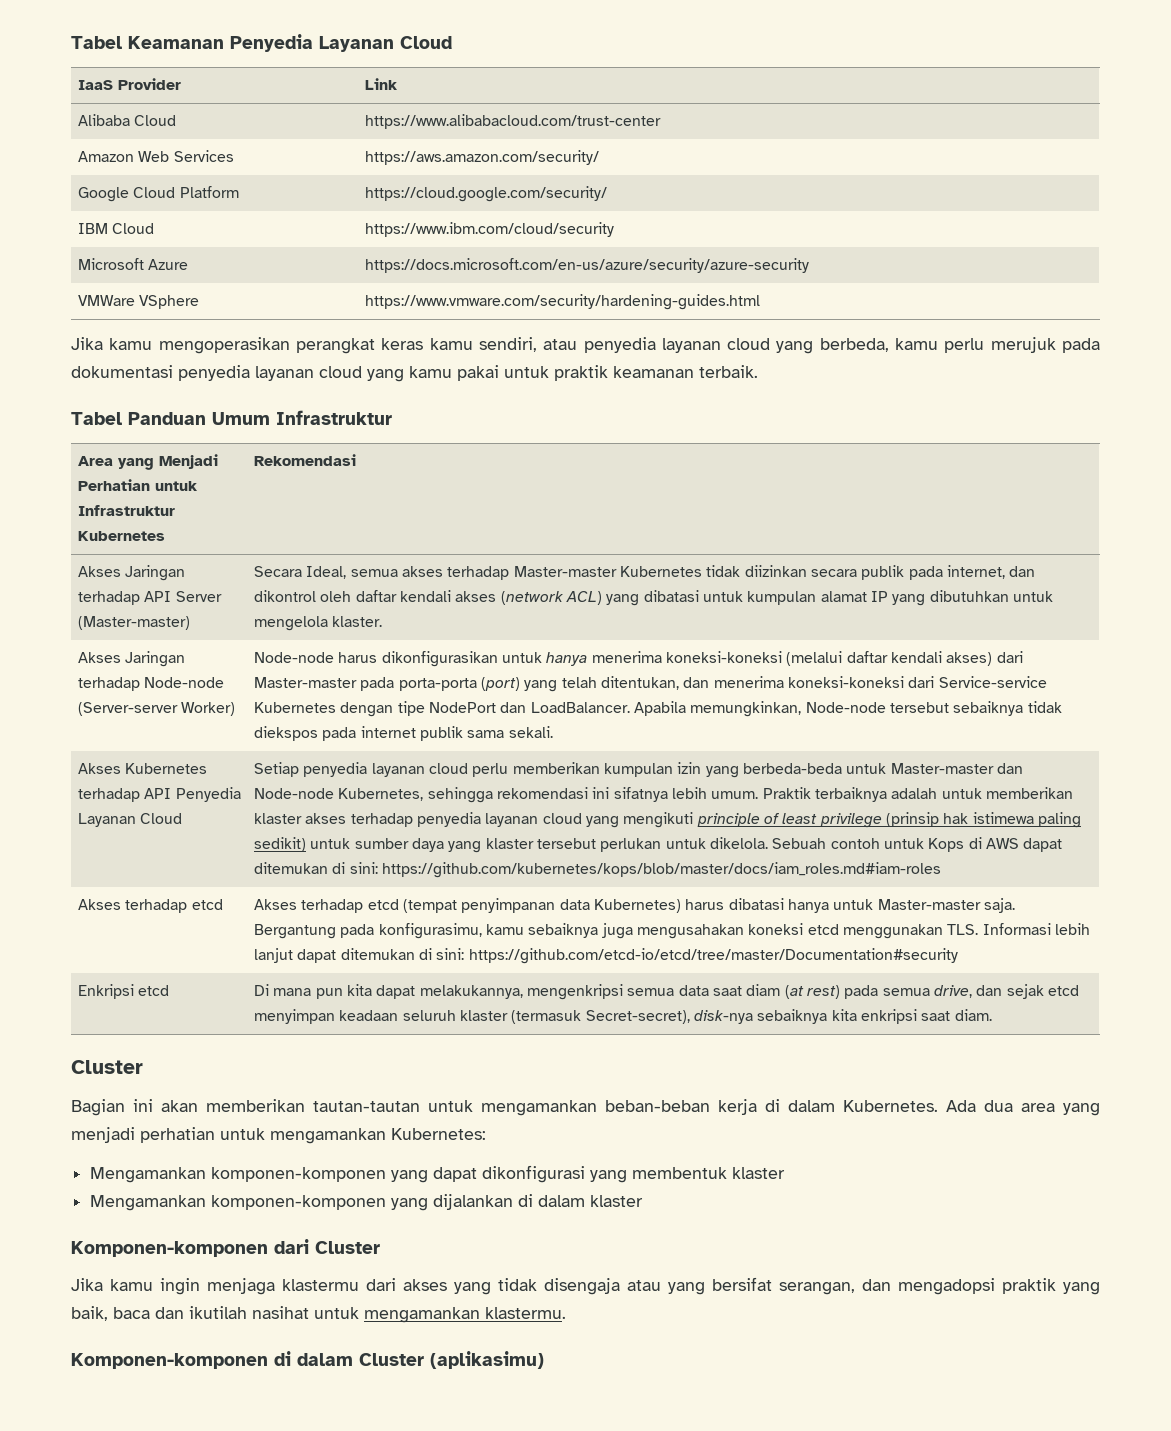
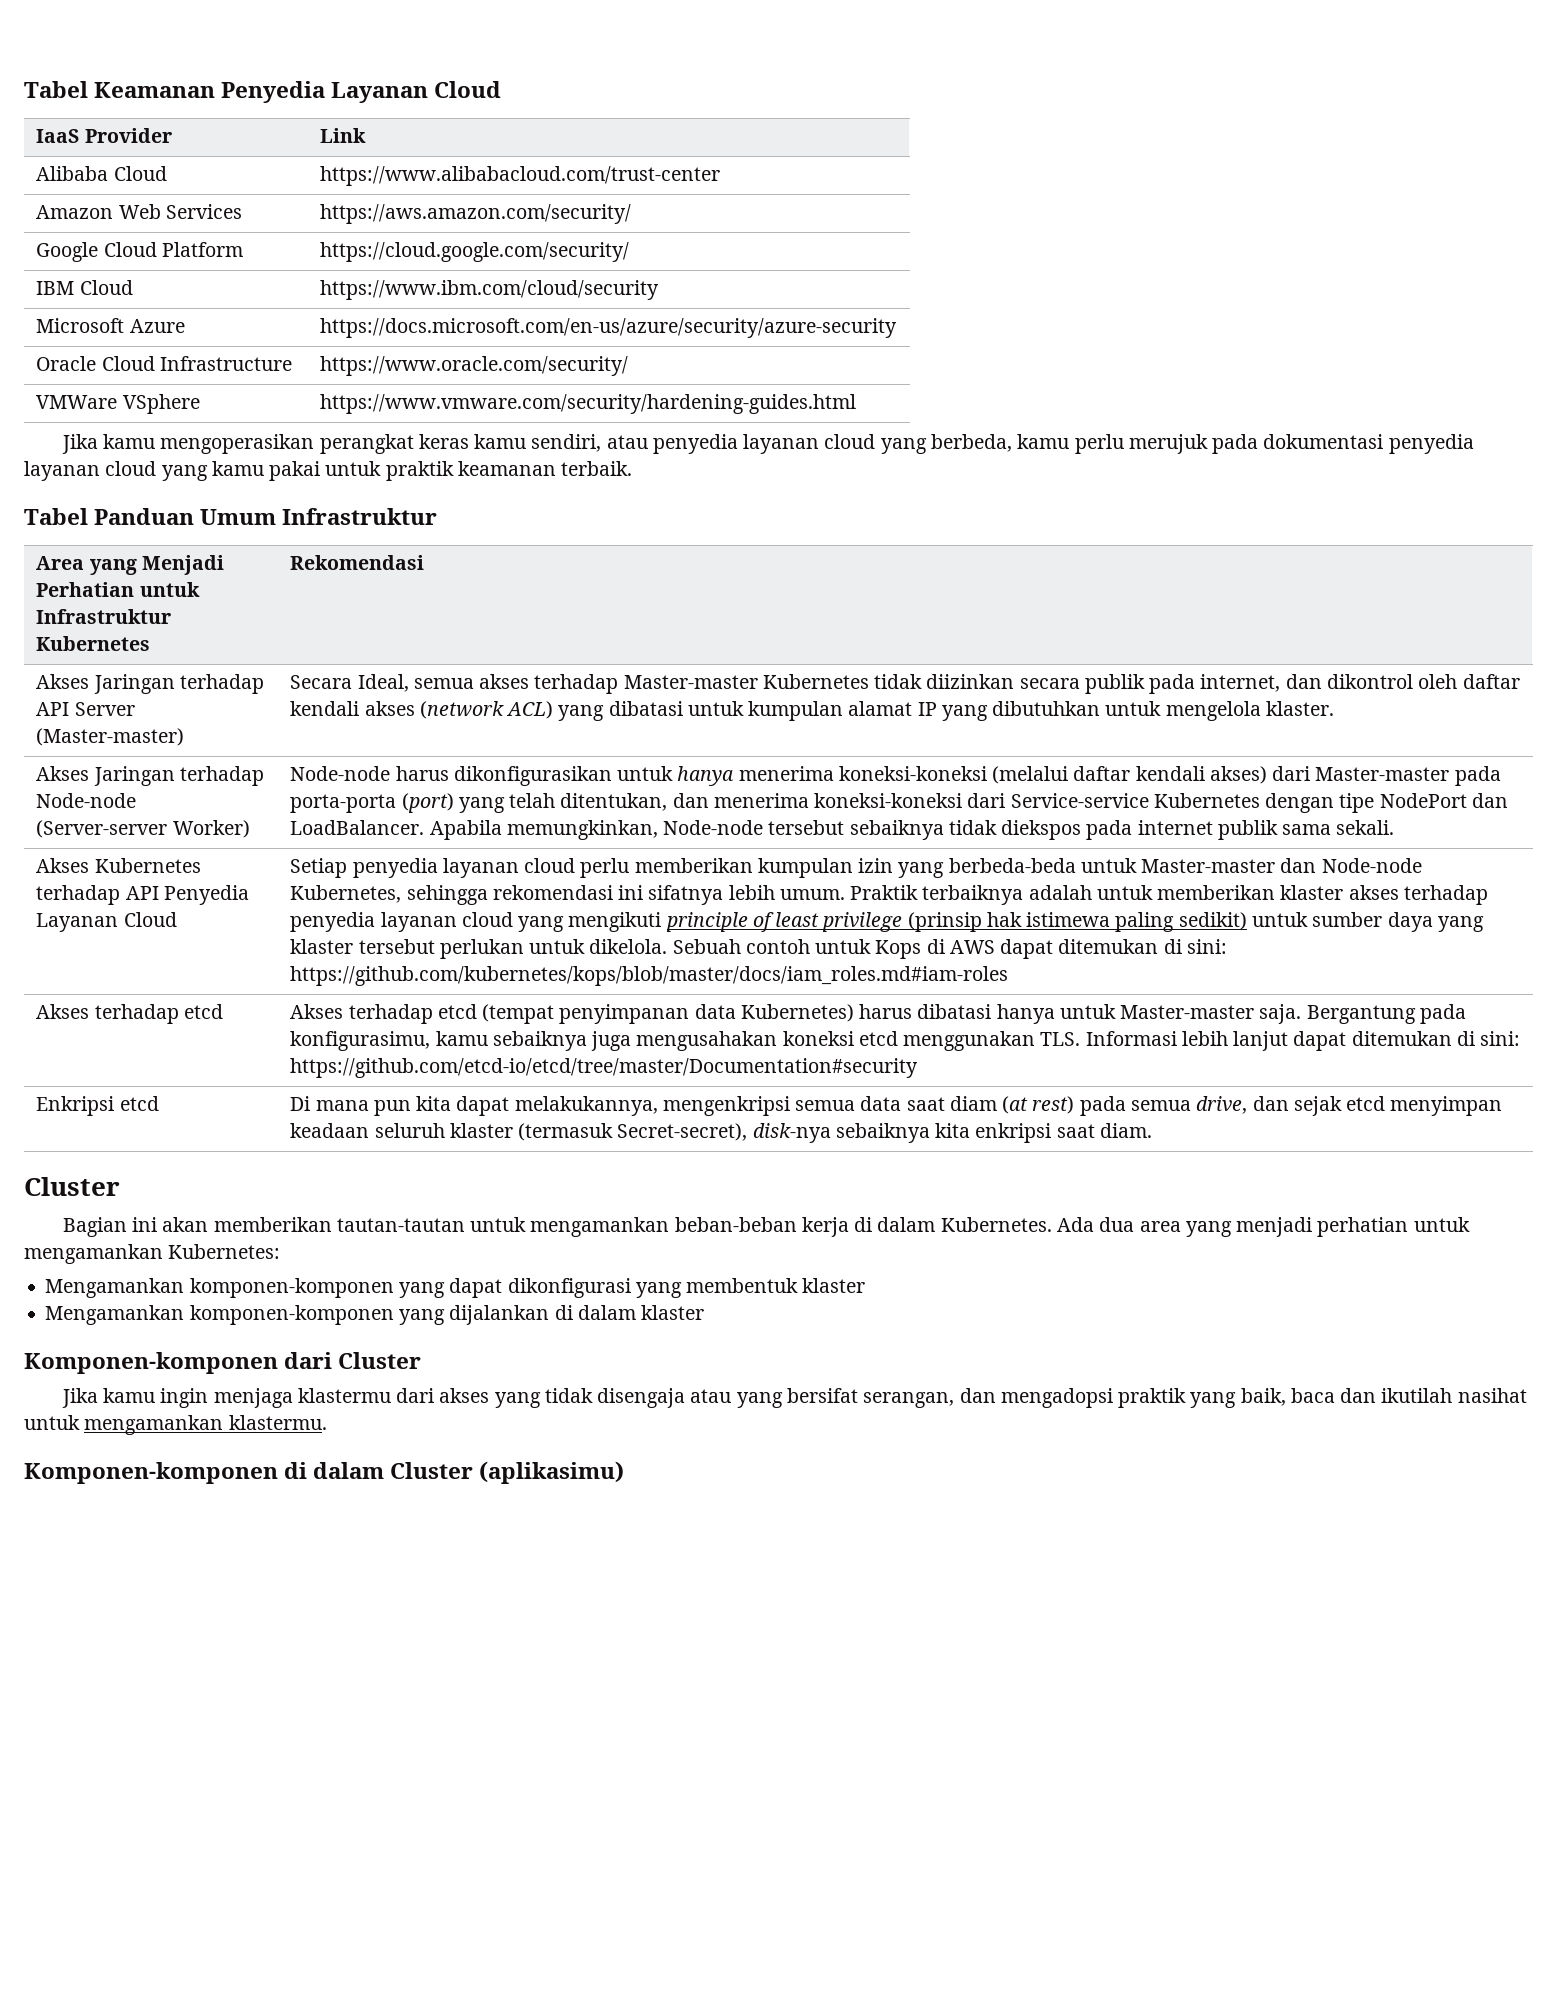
+ Oracle Cloud Infrastructure | https://www.oracle.com/security/

